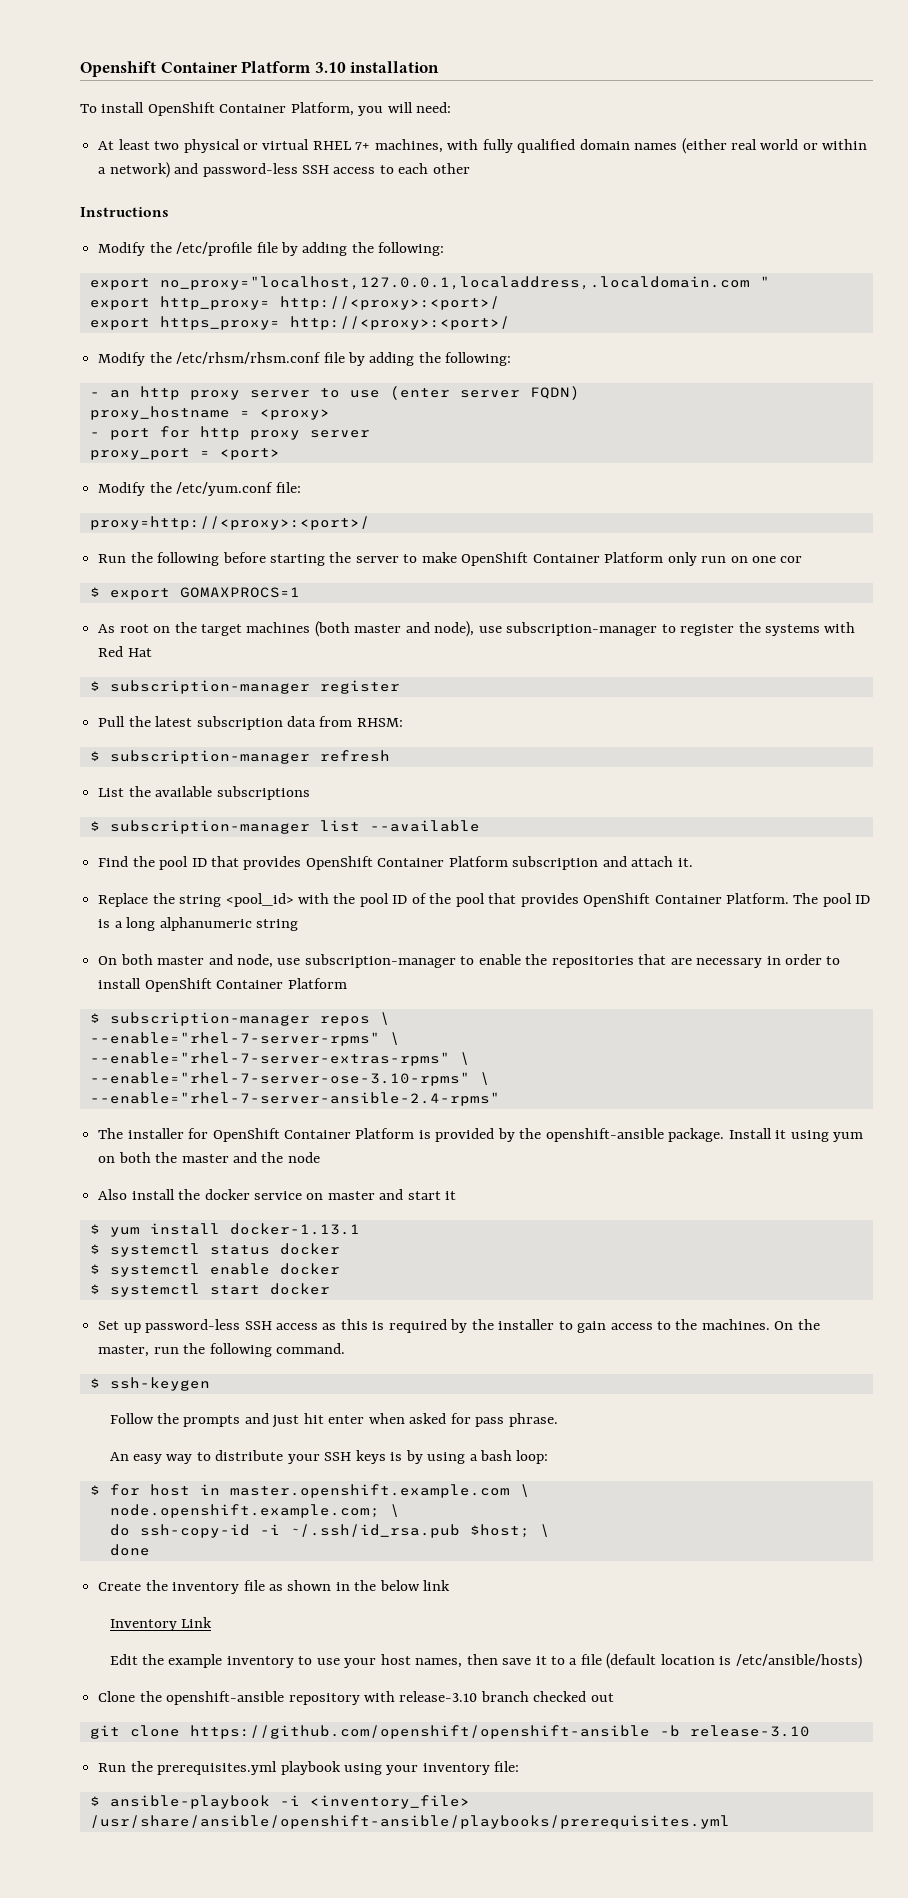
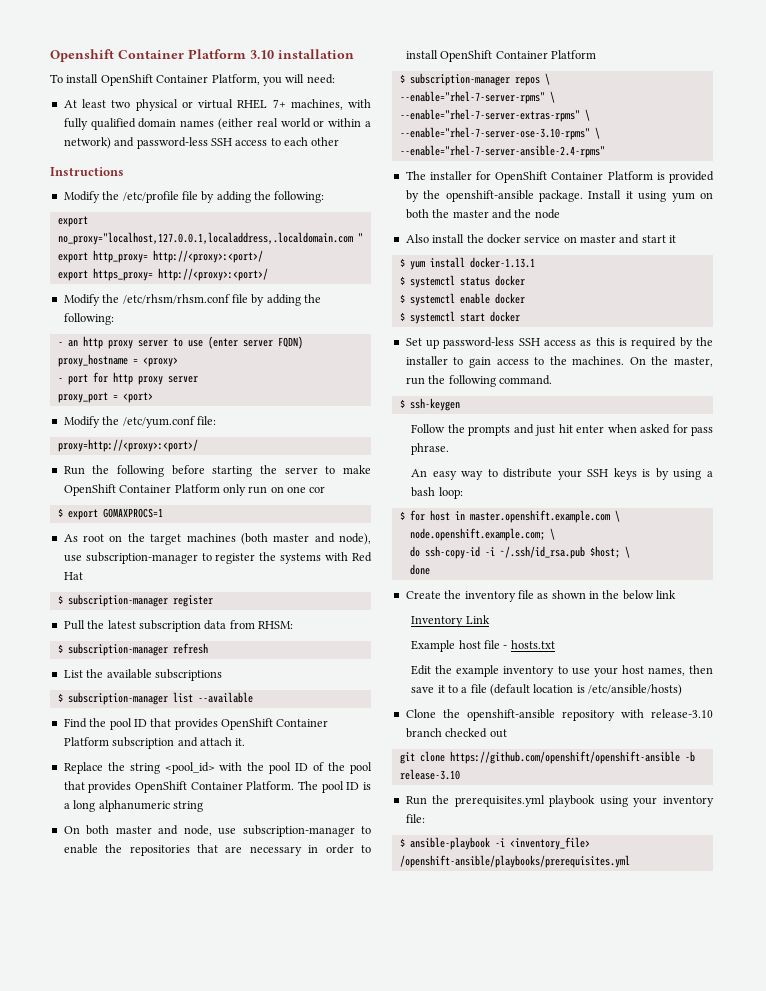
+ Example host file - hosts.txt
- $ ansible-playbook -i <inventory_file> /usr/share/ansible/openshift-ansible/playbooks/prerequisites.yml
+ $ ansible-playbook -i <inventory_file> /openshift-ansible/playbooks/prerequisites.yml

